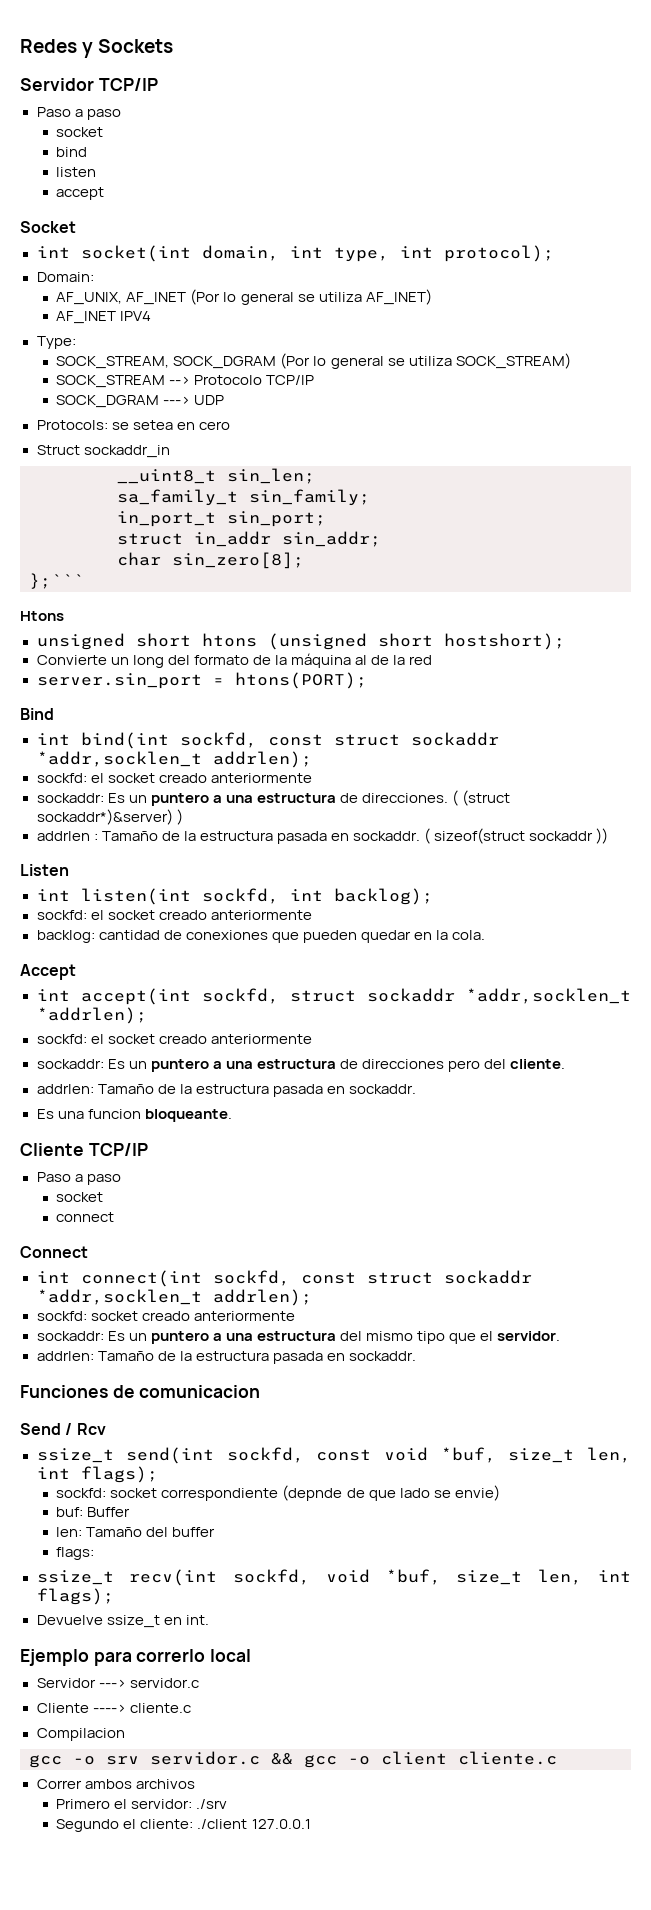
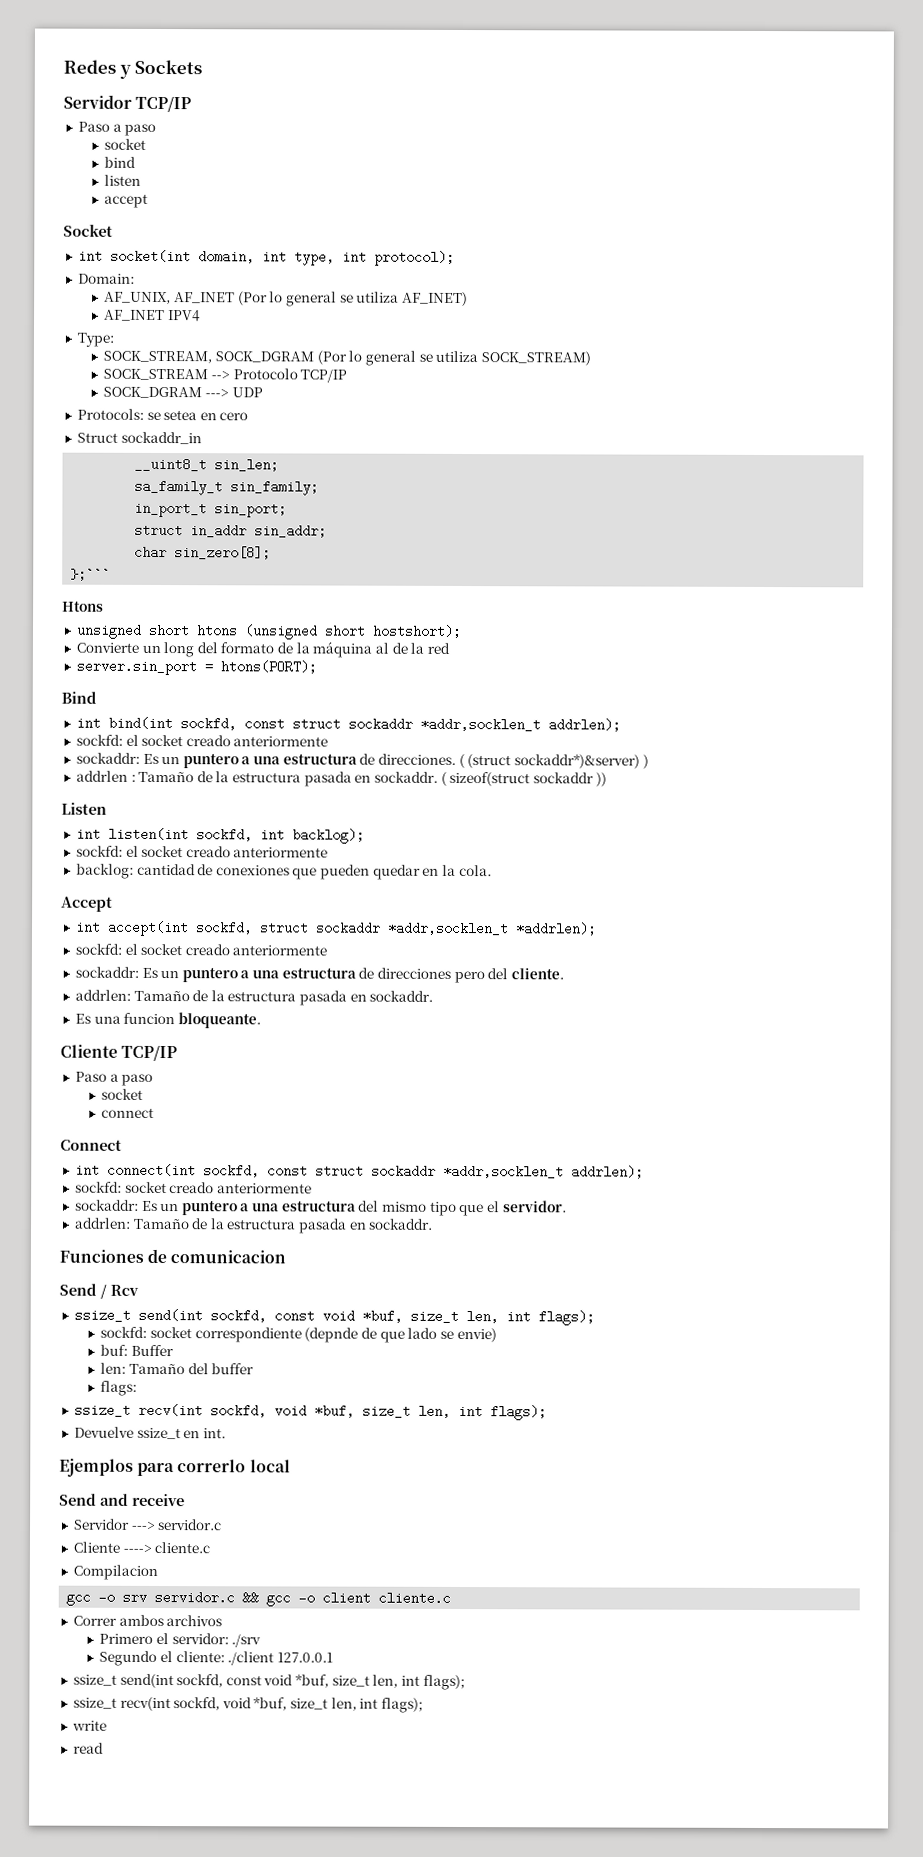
- Ejemplo para correrlo local
+ Ejemplos para correrlo local
+ Send and receive
  Segundo el cliente: ./client 127.0.0.1
+ ssize_t send(int sockfd, const void *buf, size_t len, int flags);
+ ssize_t recv(int sockfd, void *buf, size_t len, int flags);
+ write
+ read

